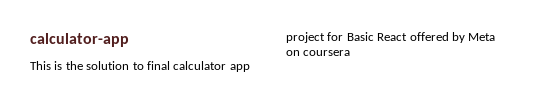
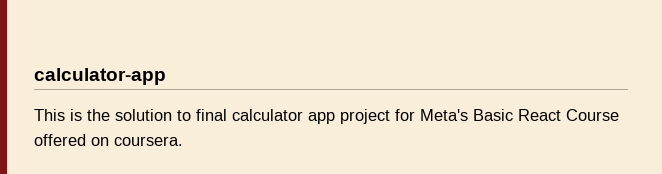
- This is the solution to final calculator app project for Basic React offered by Meta on coursera
+ This is the solution to final calculator app project for Meta's Basic React Course offered on coursera.

